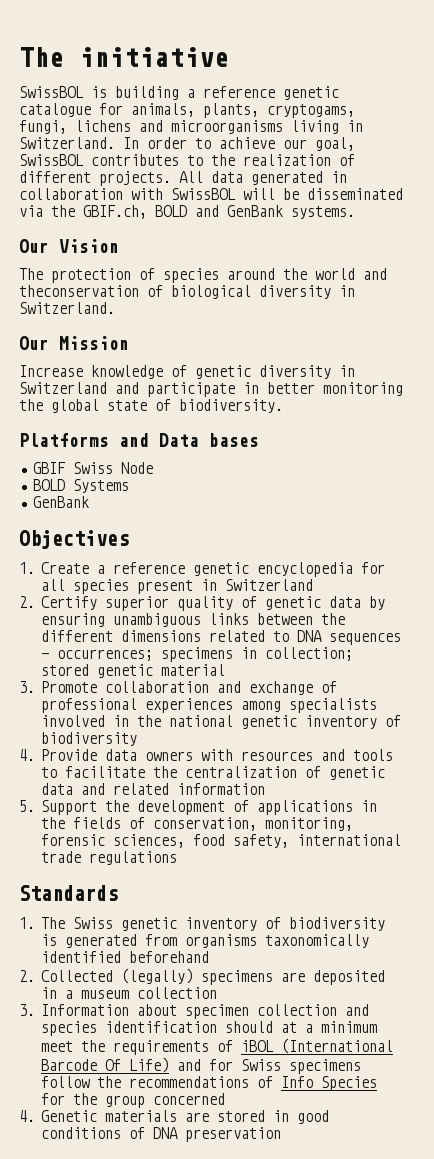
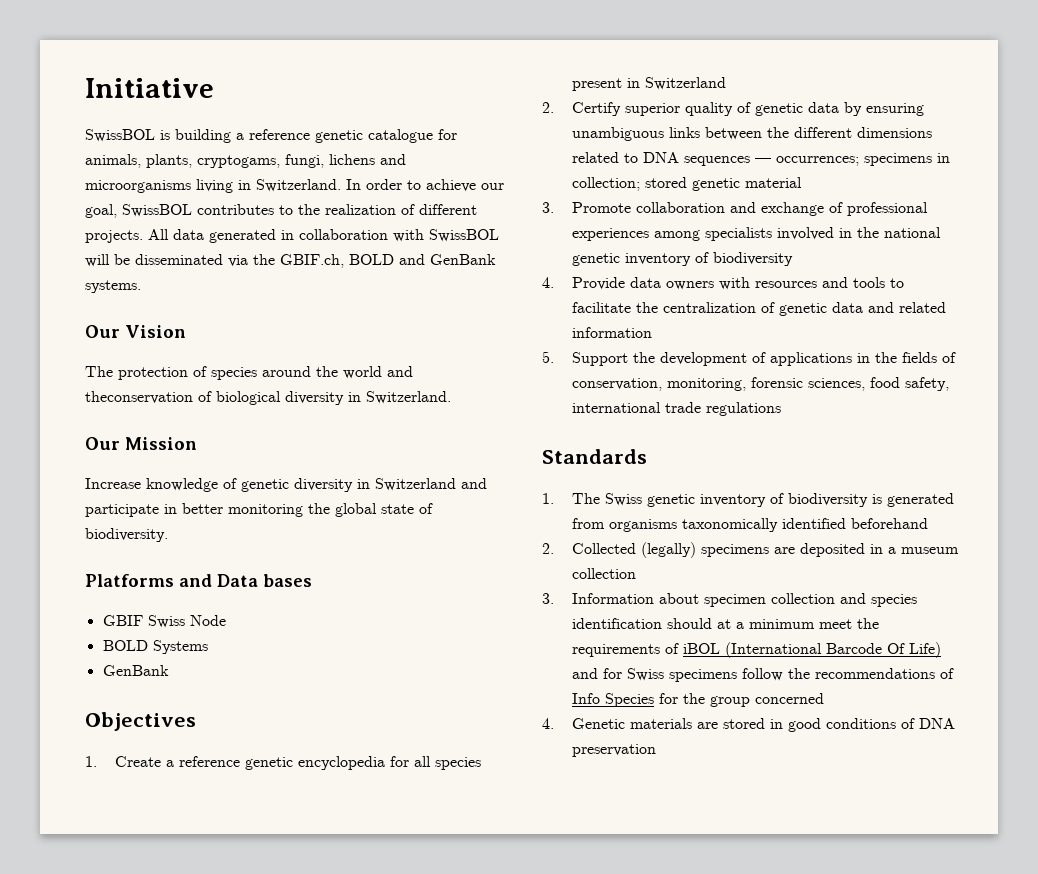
- The initiative
+ Initiative

